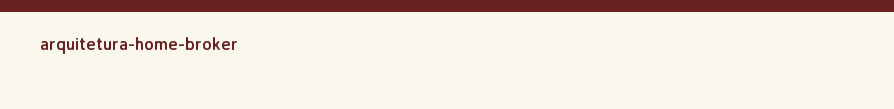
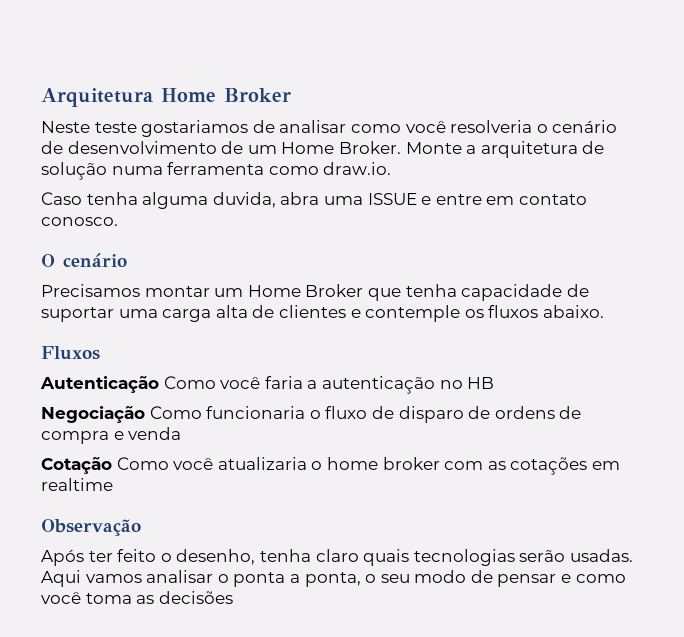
- arquitetura-home-broker
+ Arquitetura Home Broker
+ Neste teste gostariamos de analisar como você resolveria o cenário de desenvolvimento de um Home Broker. Monte a arquitetura de solução numa ferramenta como draw.io.
+ Caso tenha alguma duvida, abra uma ISSUE e entre em contato conosco.
+ O cenário
+ Precisamos montar um Home Broker que tenha capacidade de suportar uma carga alta de clientes e contemple os fluxos abaixo.
+ Fluxos
+ Autenticação Como você faria a autenticação no HB
+ Negociação Como funcionaria o fluxo de disparo de ordens de compra e venda
+ Cotação Como você atualizaria o home broker com as cotações em realtime
+ Observação
+ Após ter feito o desenho, tenha claro quais tecnologias serão usadas. Aqui vamos analisar o ponta a ponta, o seu modo de pensar e como você toma as decisões

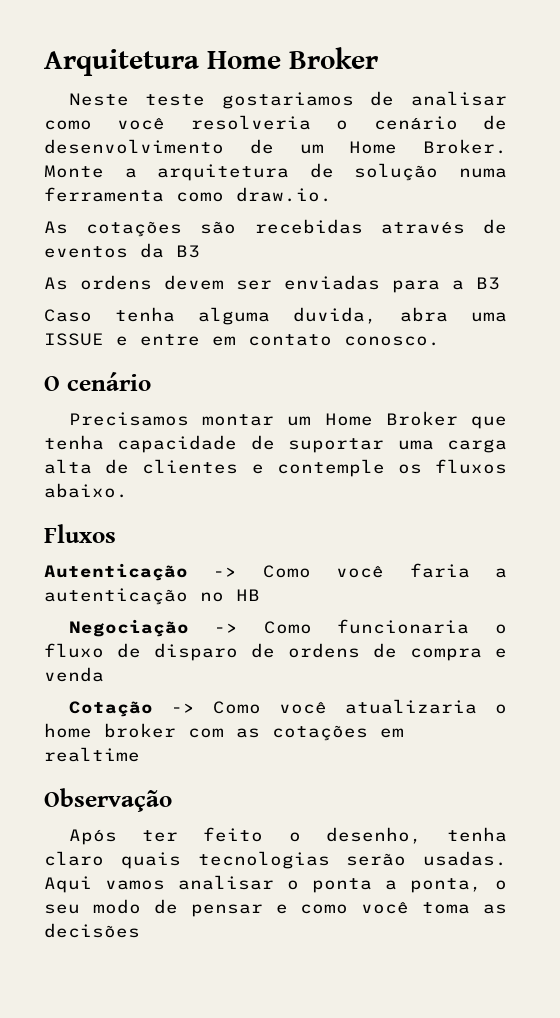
+ As cotações são recebidas através de eventos da B3
+ As ordens devem ser enviadas para a B3
- Autenticação Como você faria a autenticação no HB
+ Autenticação -> Como você faria a autenticação no HB
- Negociação Como funcionaria o fluxo de disparo de ordens de compra e venda
+ Negociação -> Como funcionaria o fluxo de disparo de ordens de compra e venda
- Cotação Como você atualizaria o home broker com as cotações em realtime
+ Cotação -> Como você atualizaria o home broker com as cotações em realtime

